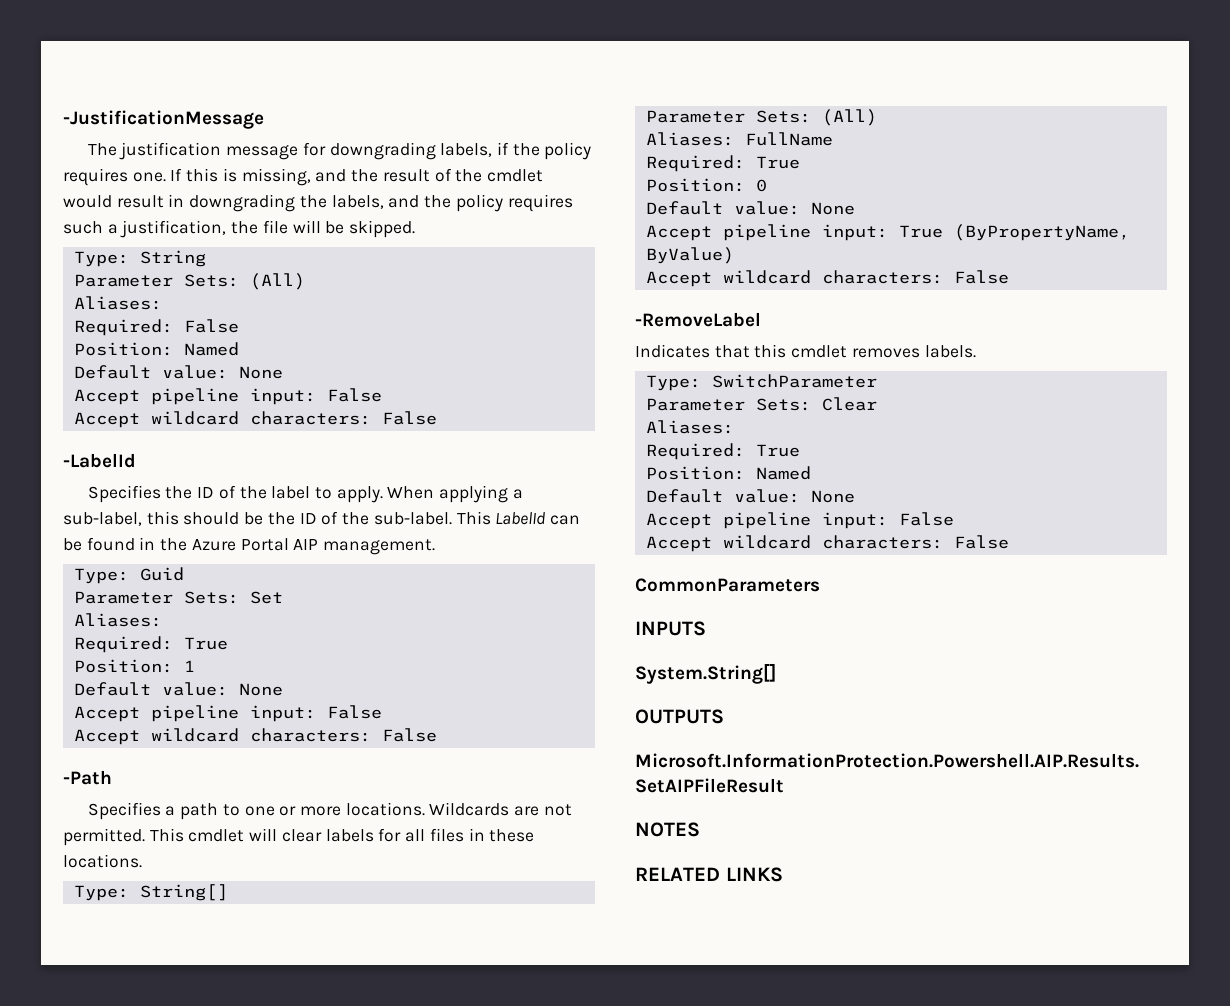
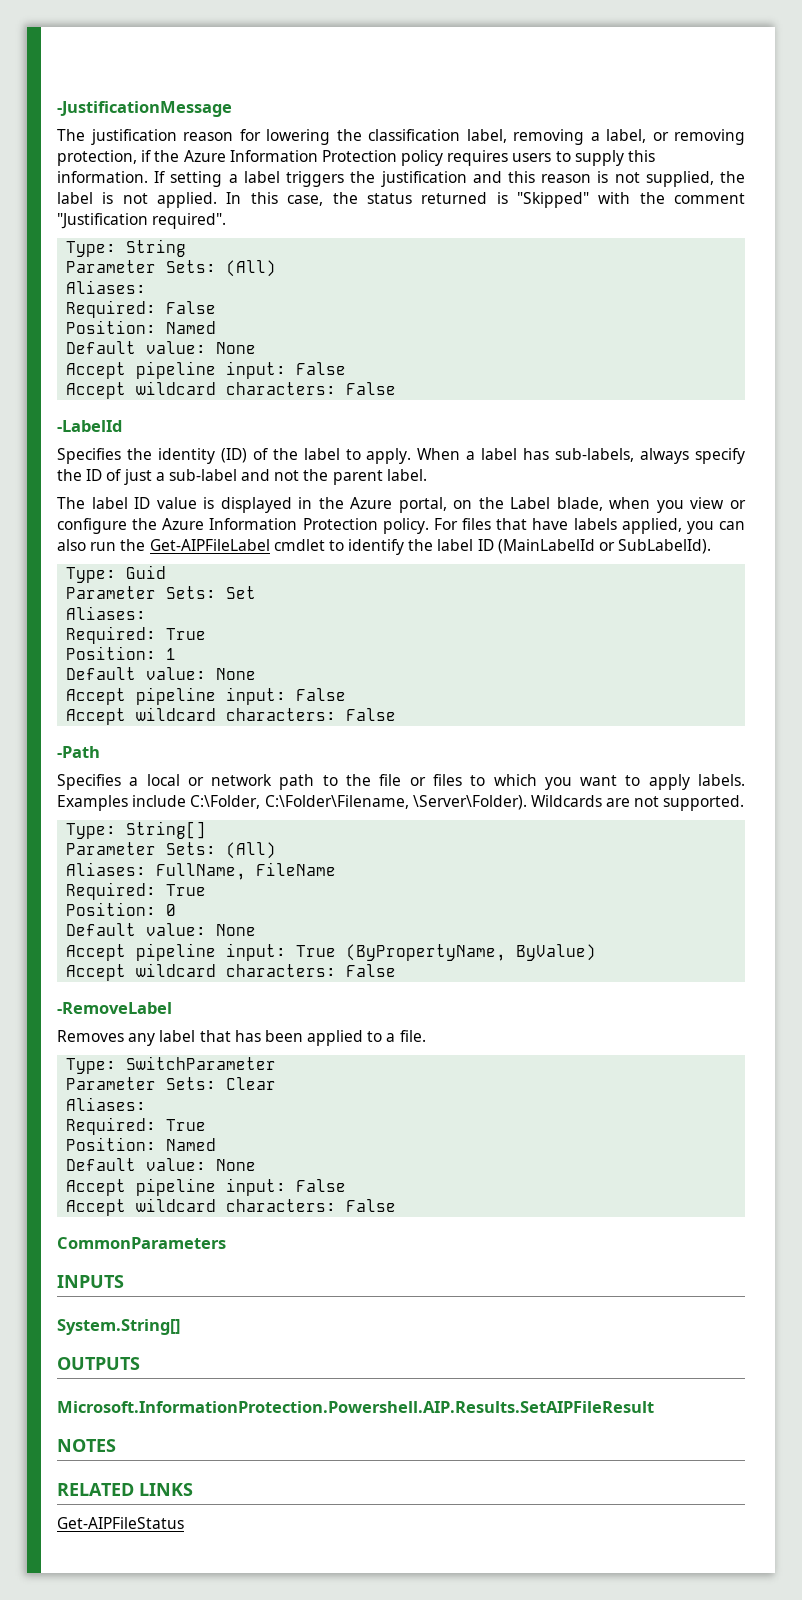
- The justification message for downgrading labels, if the policy requires one. If this is missing, and the result of the cmdlet would result in downgrading the labels, and the policy requires such a justification, the file will be skipped.
+ The justification reason for lowering the classification label, removing a label, or removing protection, if the Azure Information Protection policy requires users to supply this information. If setting a label triggers the justification and this reason is not supplied, the label is not applied. In this case, the status returned is "Skipped" with the comment "Justification required".
- Specifies the ID of the label to apply.
+ Specifies the identity (ID) of the label to apply.
- When applying a sub-label, this should be the ID of the sub-label. This LabelId can be found in the Azure Portal AIP management.
+ When a label has sub-labels, always specify the ID of just a sub-label and not the parent label.
+ The label ID value is displayed in the Azure portal, on the Label blade, when you view or configure the Azure Information Protection policy. For files that have labels applied, you can also run the Get-AIPFileLabel cmdlet to identify the label ID (MainLabelId or SubLabelId).
- Specifies a path to one or more locations. Wildcards are not permitted. This cmdlet will clear labels for all files in these locations.
+ Specifies a local or network path to the file or files to which you want to apply labels. Examples include C:\Folder, C:\Folder\Filename, \Server\Folder). Wildcards are not supported.
- Aliases: FullName
+ Aliases: FullName, FileName
- Indicates that this cmdlet removes labels.
+ Removes any label that has been applied to a file.
+ Get-AIPFileStatus

